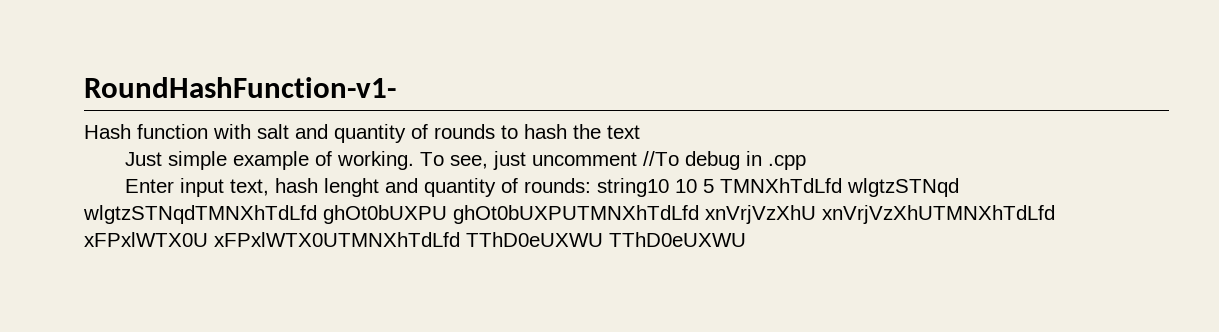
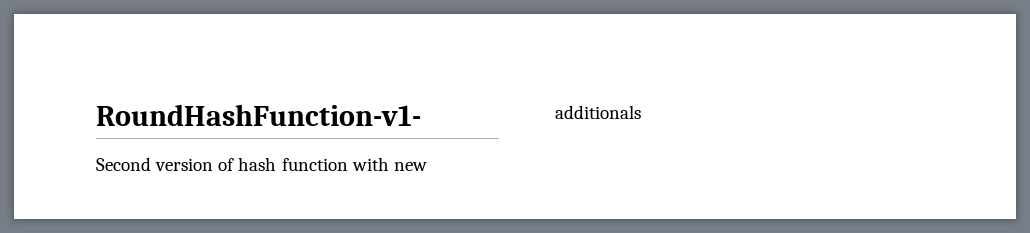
- Hash function with salt and quantity of rounds to hash the text
- Just simple example of working. To see, just uncomment //To debug in .cpp
- Enter input text, hash lenght and quantity of rounds: string10 10 5 TMNXhTdLfd wlgtzSTNqd wlgtzSTNqdTMNXhTdLfd ghOt0bUXPU ghOt0bUXPUTMNXhTdLfd xnVrjVzXhU xnVrjVzXhUTMNXhTdLfd xFPxlWTX0U xFPxlWTX0UTMNXhTdLfd TThD0eUXWU TThD0eUXWU
+ Second version of hash function with new additionals

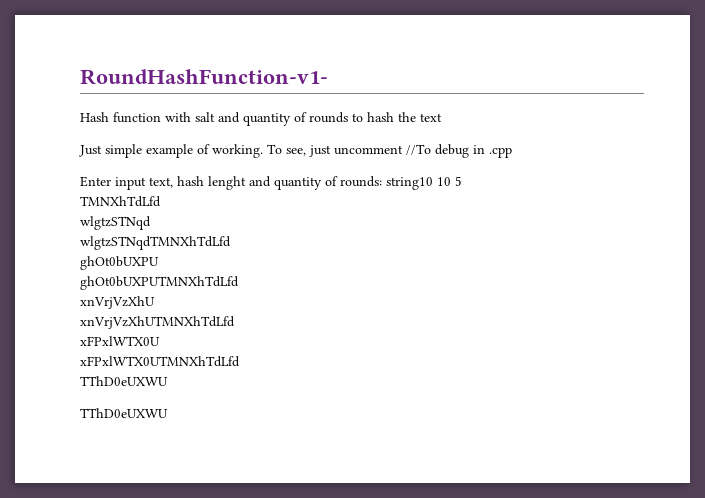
- Second version of hash function with new additionals
+ Hash function with salt and quantity of rounds to hash the text
+ Just simple example of working. To see, just uncomment //To debug in .cpp
+ Enter input text, hash lenght and quantity of rounds: string10 10 5
+ TMNXhTdLfd
+ wlgtzSTNqd
+ wlgtzSTNqdTMNXhTdLfd
+ ghOt0bUXPU
+ ghOt0bUXPUTMNXhTdLfd
+ xnVrjVzXhU
+ xnVrjVzXhUTMNXhTdLfd
+ xFPxlWTX0U
+ xFPxlWTX0UTMNXhTdLfd
+ TThD0eUXWU
+ TThD0eUXWU

